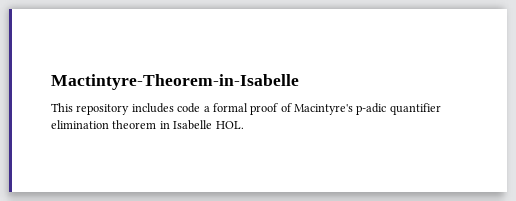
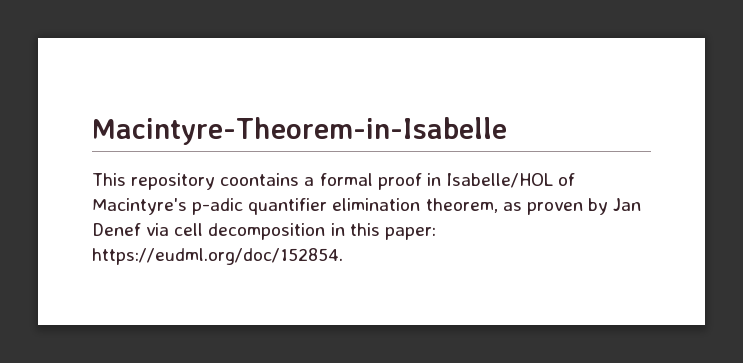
- Mactintyre-Theorem-in-Isabelle
+ Macintyre-Theorem-in-Isabelle
- This repository includes code a formal proof of Macintyre's p-adic quantifier elimination theorem in Isabelle HOL.
+ This repository coontains a formal proof in Isabelle/HOL of Macintyre's p-adic quantifier elimination theorem, as proven by Jan Denef via cell decomposition in this paper: https://eudml.org/doc/152854.

